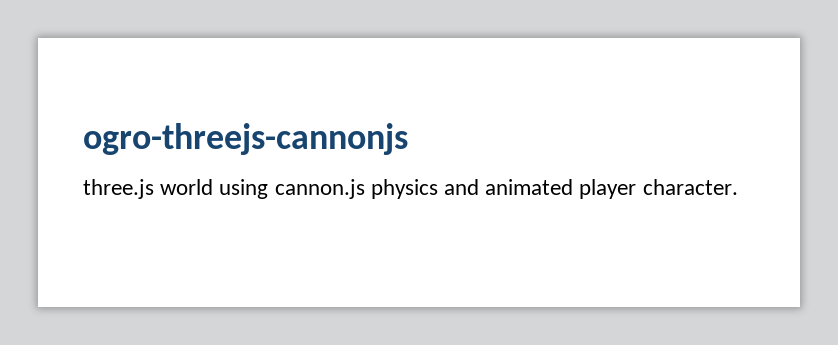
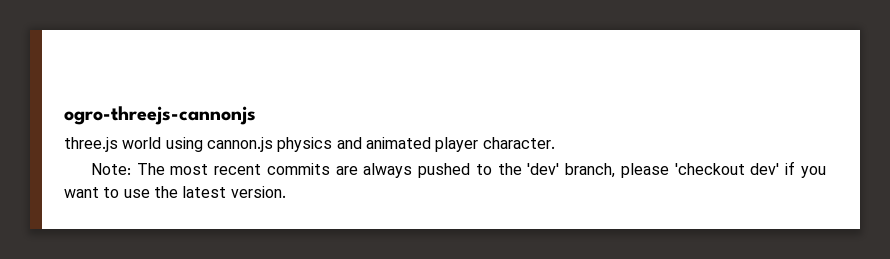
+ Note: The most recent commits are always pushed to the 'dev' branch, please 'checkout dev' if you want to use the latest version.

